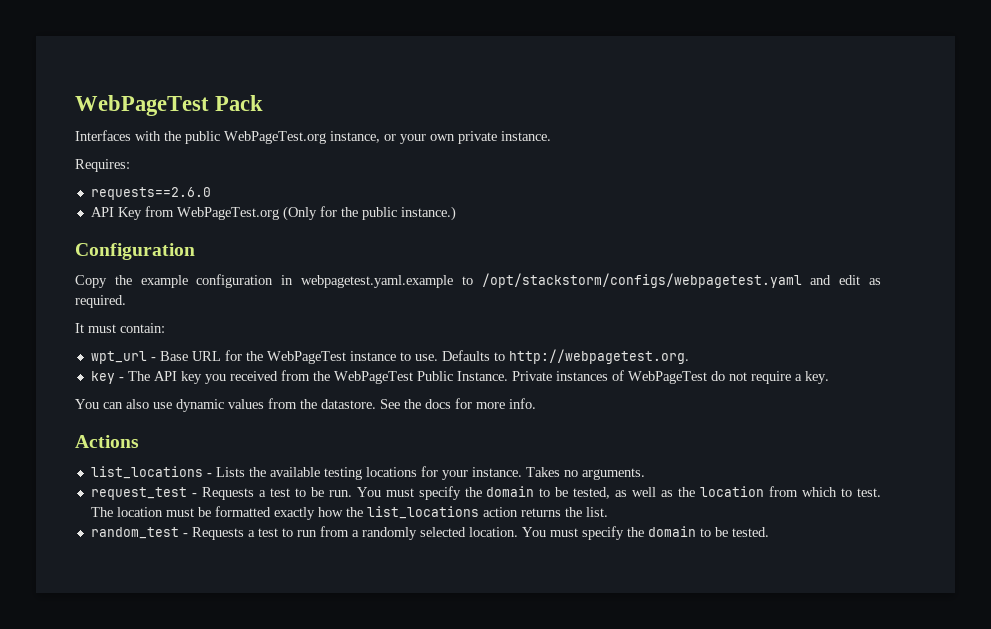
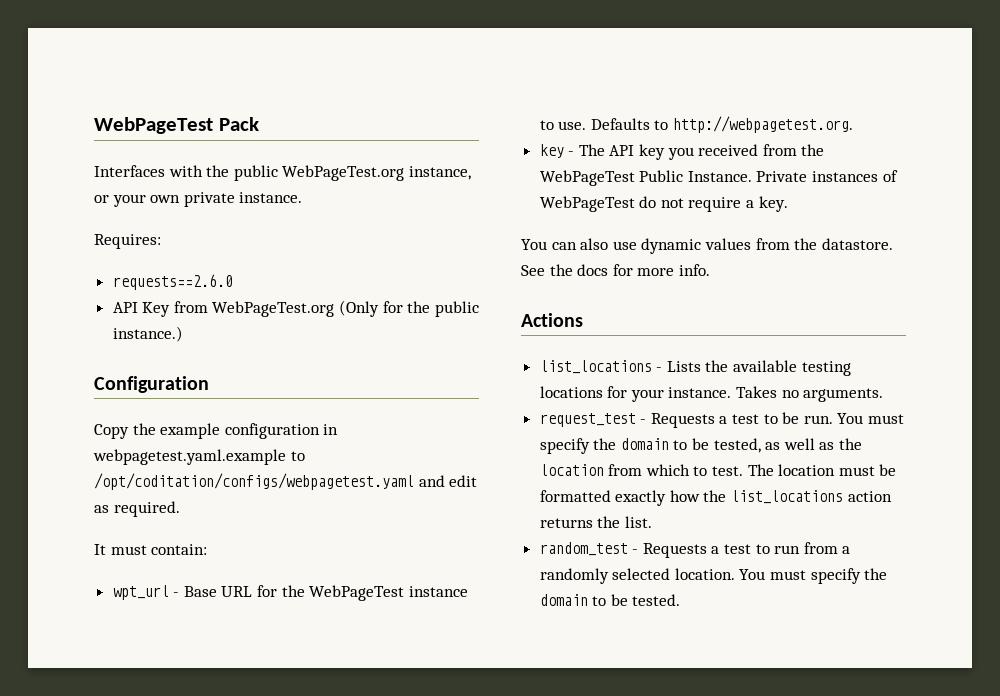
- Copy the example configuration in webpagetest.yaml.example to /opt/stackstorm/configs/webpagetest.yaml and edit as required.
+ Copy the example configuration in webpagetest.yaml.example to /opt/coditation/configs/webpagetest.yaml and edit as required.

